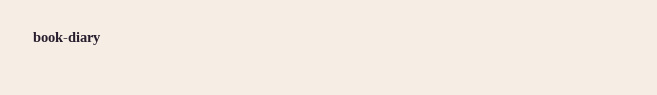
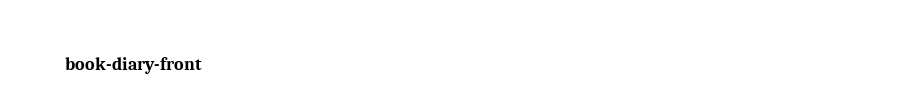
- book-diary
+ book-diary-front

